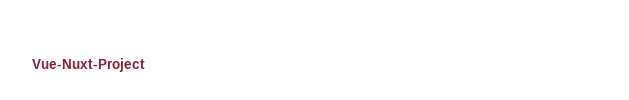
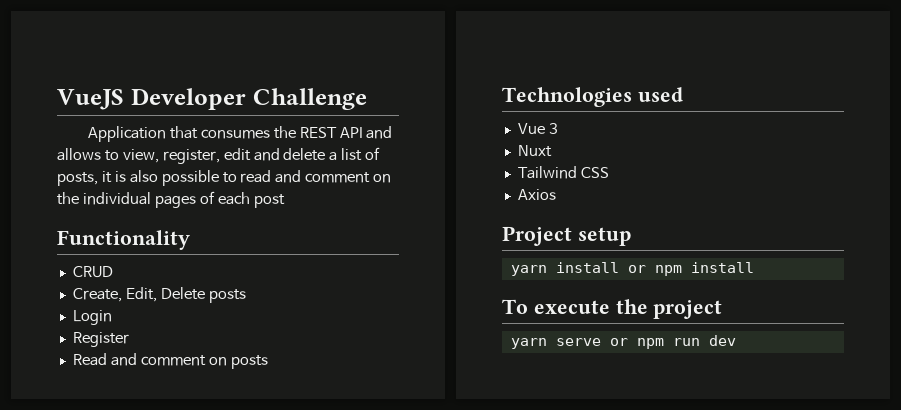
- Vue-Nuxt-Project
+ VueJS Developer Challenge
+ Application that consumes the REST API and allows to view, register, edit and delete a list of posts, it is also possible to read and comment on the individual pages of each post
+ Functionality
+ CRUD
+ Create, Edit, Delete posts
+ Login
+ Register
+ Read and comment on posts
+ Technologies used
+ Vue 3
+ Nuxt
+ Tailwind CSS
+ Axios
+ Project setup
+ yarn install or npm install
+ To execute the project
+ yarn serve or npm run dev

